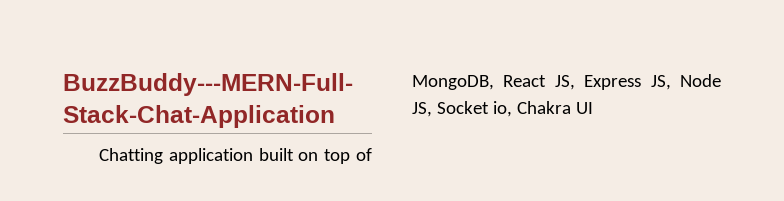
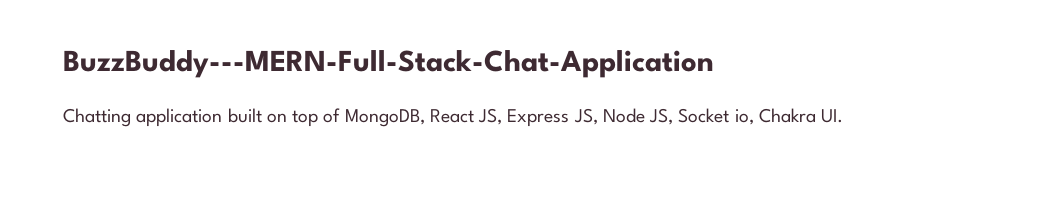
- Chatting application built on top of MongoDB, React JS, Express JS, Node JS, Socket io, Chakra UI
+ Chatting application built on top of MongoDB, React JS, Express JS, Node JS, Socket io, Chakra UI.

